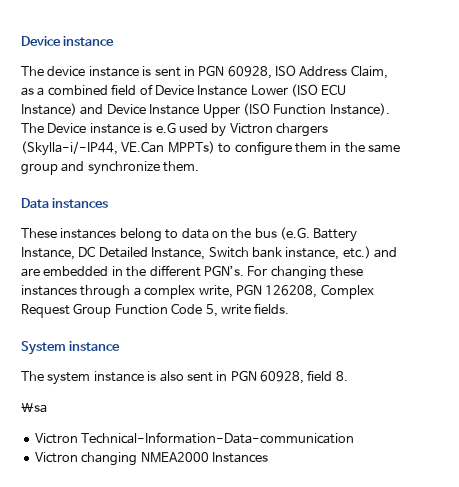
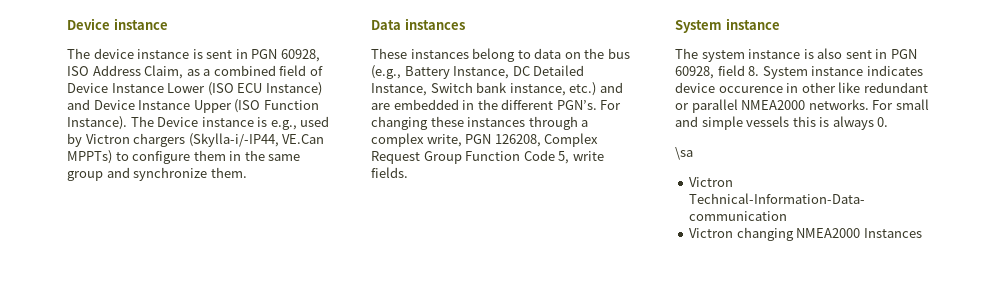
- The Device instance is e.G used by Victron chargers (Skylla-i/-IP44, VE.Can MPPTs) to configure them in the same group and synchronize them.
+ The Device instance is e.g., used by Victron chargers (Skylla-i/-IP44, VE.Can MPPTs) to configure them in the same group and synchronize them.
- These instances belong to data on the bus (e.G. Battery Instance, DC Detailed Instance, Switch bank instance, etc.) and are embedded in the different PGN’s.
+ These instances belong to data on the bus (e.g., Battery Instance, DC Detailed Instance, Switch bank instance, etc.) and are embedded in the different PGN’s.
- The system instance is also sent in PGN 60928, field 8.
+ The system instance is also sent in PGN 60928, field 8. System instance indicates device occurence in other like redundant or parallel NMEA2000 networks. For small and simple vessels this is always 0.

